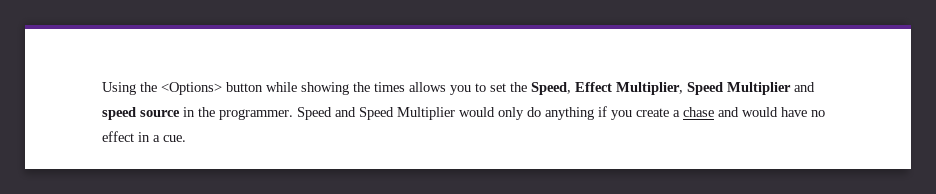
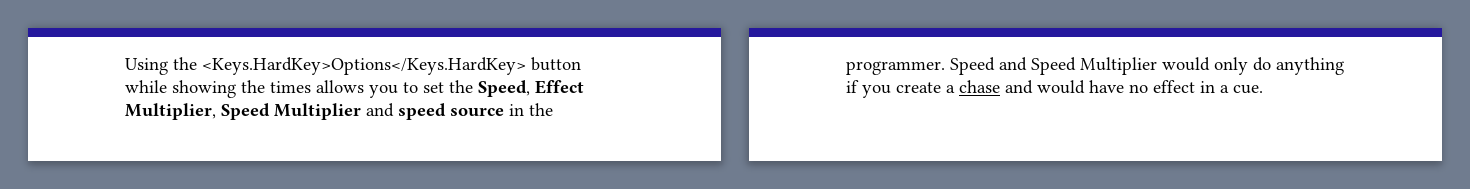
- Using the <Options> button while showing the times allows you to set the Speed, Effect Multiplier, Speed Multiplier and speed source in the programmer.
+ Using the <Keys.HardKey>Options</Keys.HardKey> button while showing the times allows you to set the Speed, Effect Multiplier, Speed Multiplier and speed source in the programmer.

